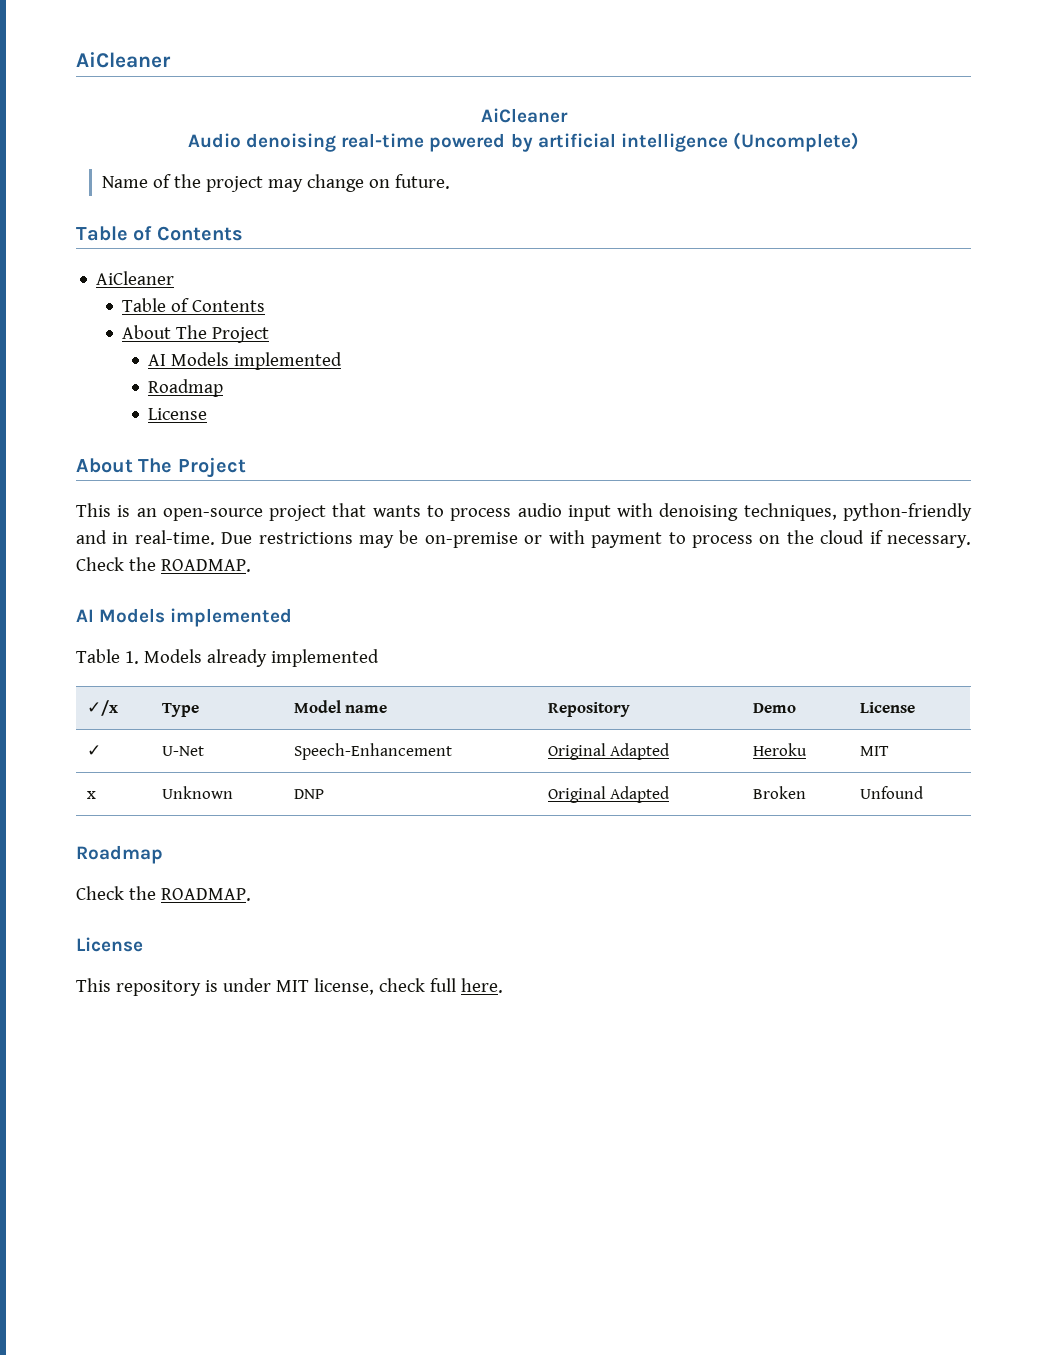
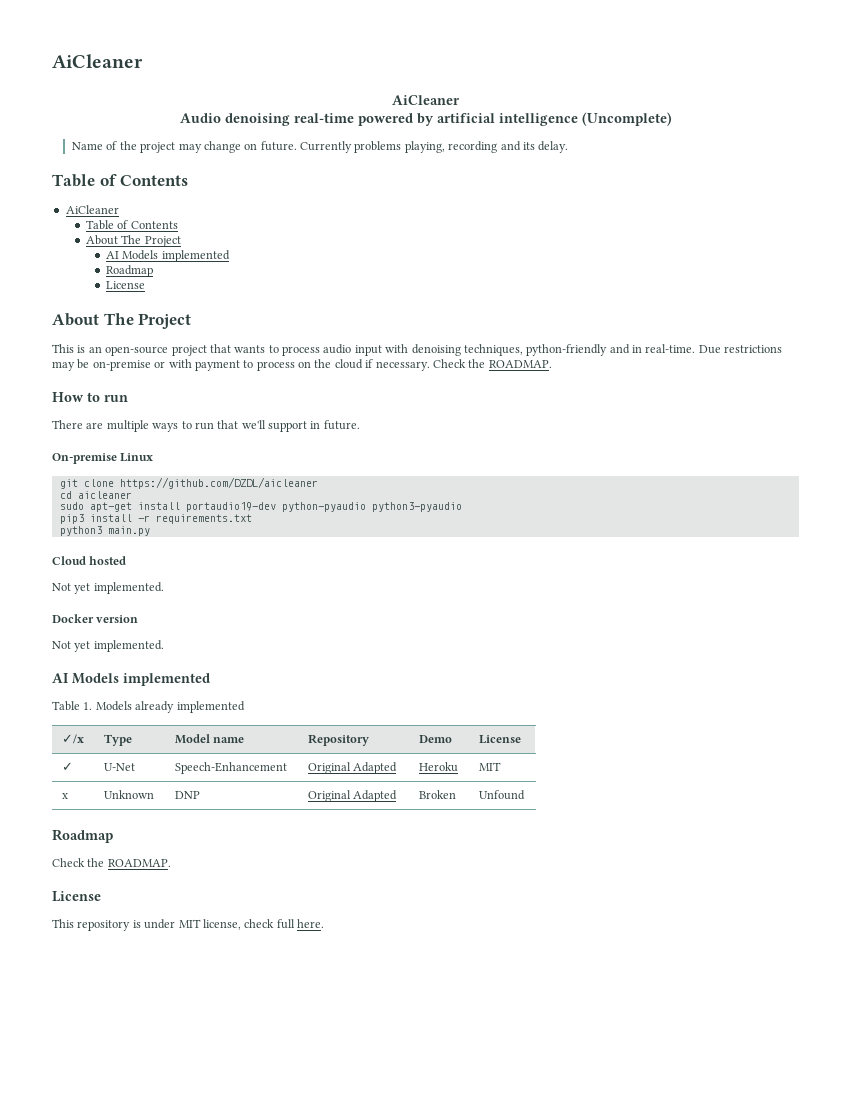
+ Currently problems playing, recording and its delay.
+ How to run
+ There are multiple ways to run that we'll support in future.
+ On-premise Linux
+ git clone https://github.com/DZDL/aicleaner
+ cd aicleaner
+ sudo apt-get install portaudio19-dev python-pyaudio python3-pyaudio
+ pip3 install -r requirements.txt
+ python3 main.py
+ Cloud hosted
+ Not yet implemented.
+ Docker version
+ Not yet implemented.

